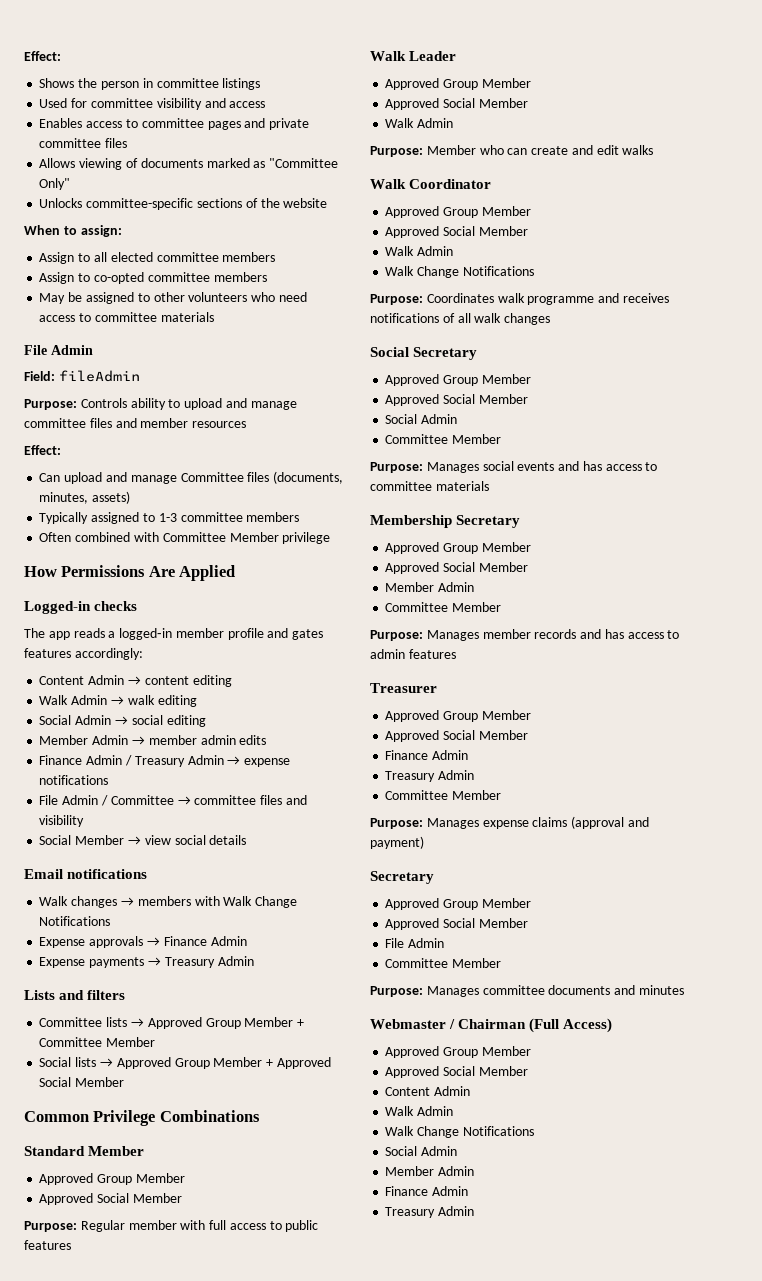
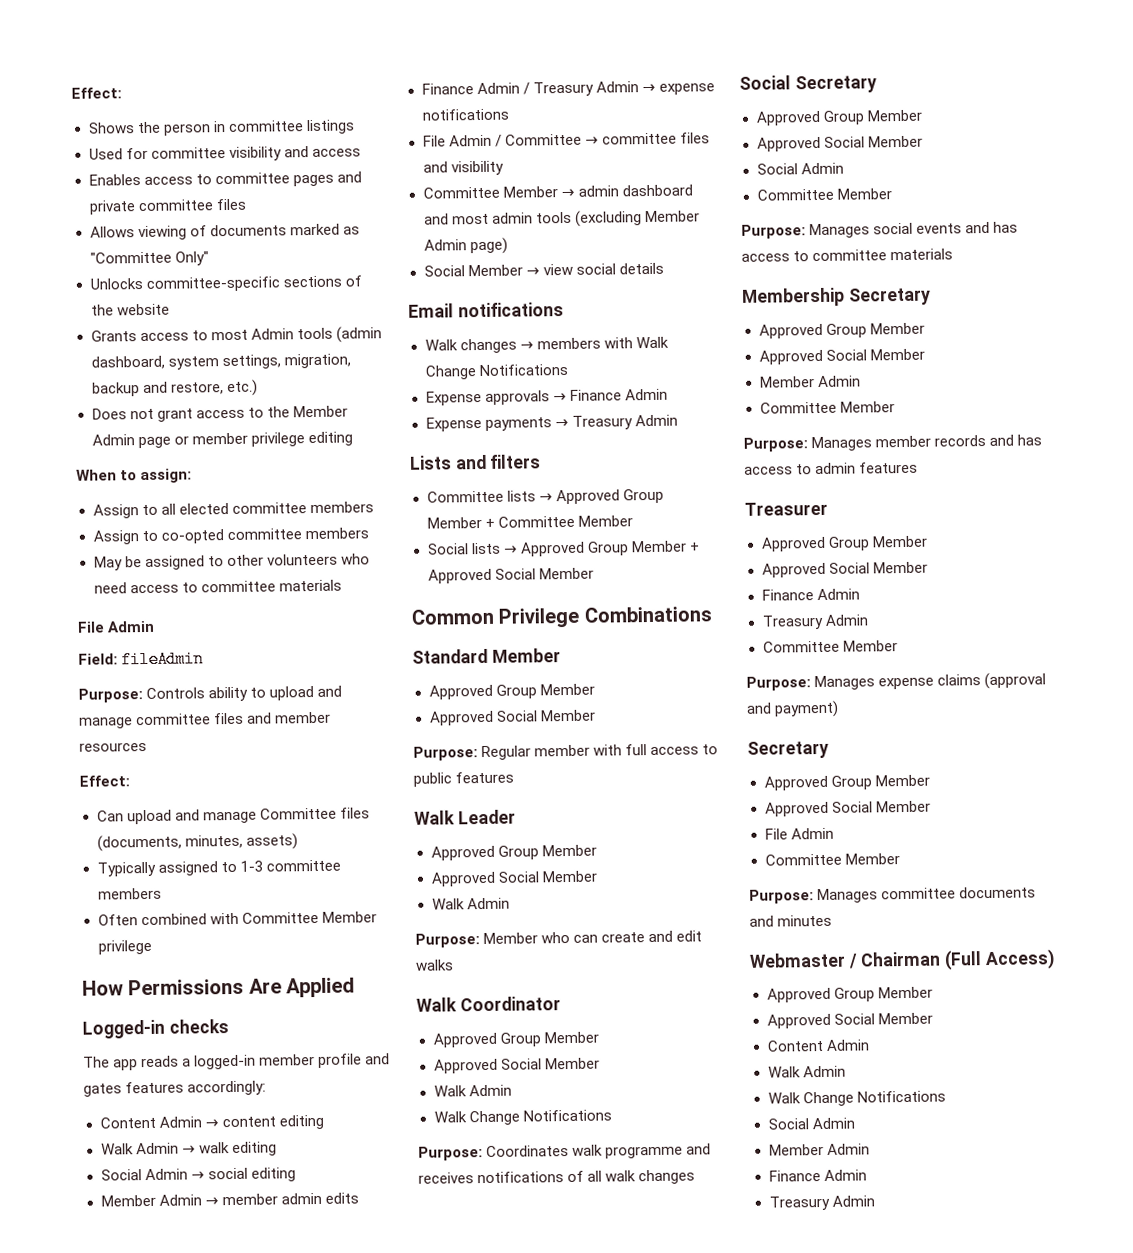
+ Grants access to most Admin tools (admin dashboard, system settings, migration, backup and restore, etc.)
+ Does not grant access to the Member Admin page or member privilege editing
+ Committee Member → admin dashboard and most admin tools (excluding Member Admin page)

